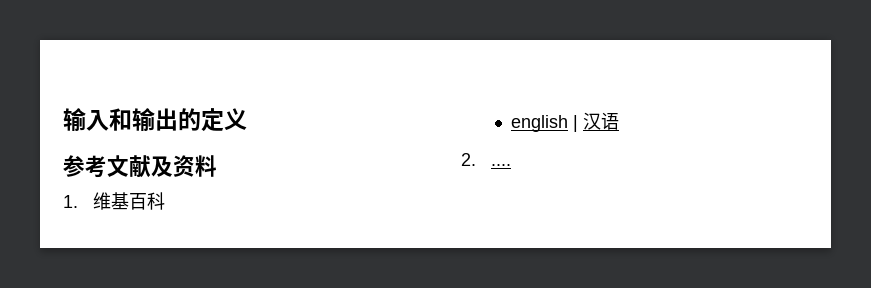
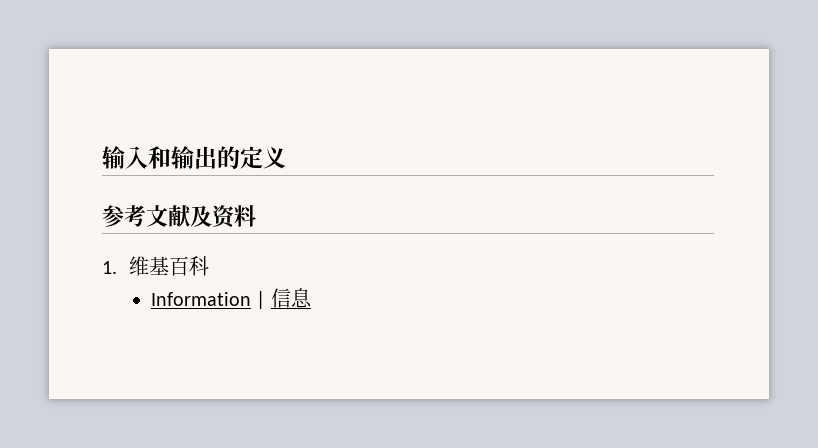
- english | 汉语
- 2. ....
+ Information | 信息

